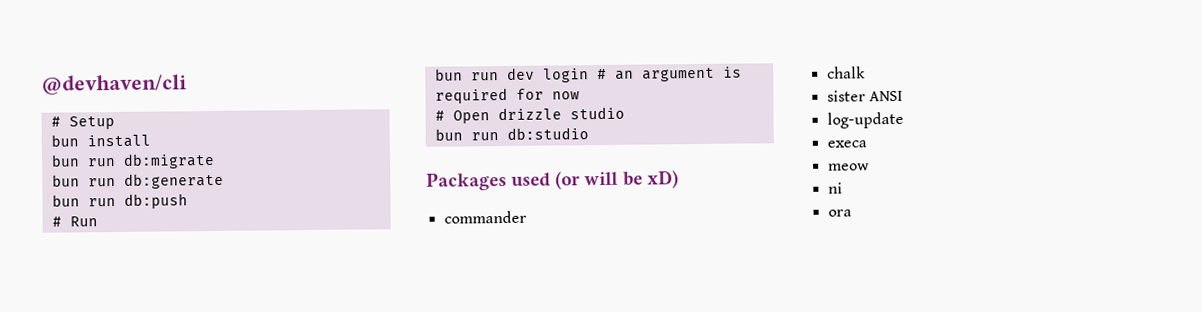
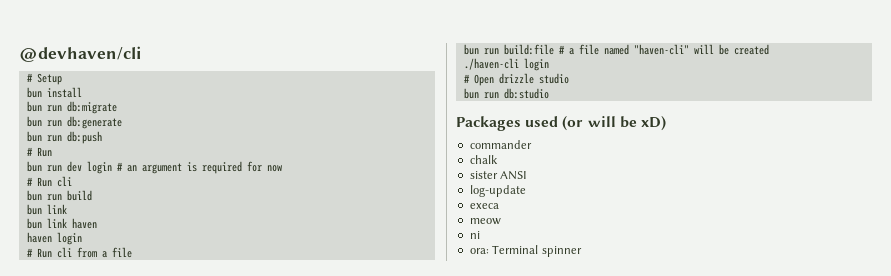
  bun run dev login # an argument is required for now
+ # Run cli
+ bun run build
+ bun link
+ bun link haven
+ haven login
+ # Run cli from a file
+ bun run build:file # a file named "haven-cli" will be created
+ ./haven-cli login
- ora
+ ora: Terminal spinner

